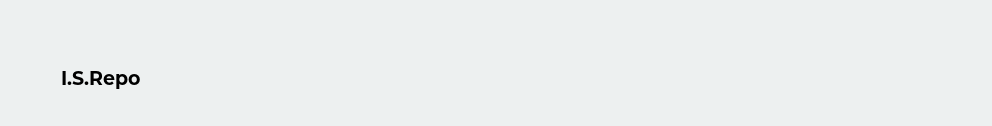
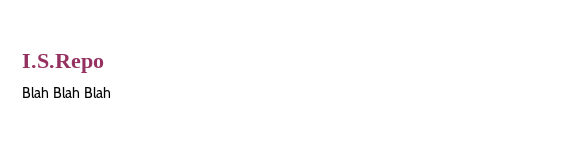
+ Blah Blah Blah

